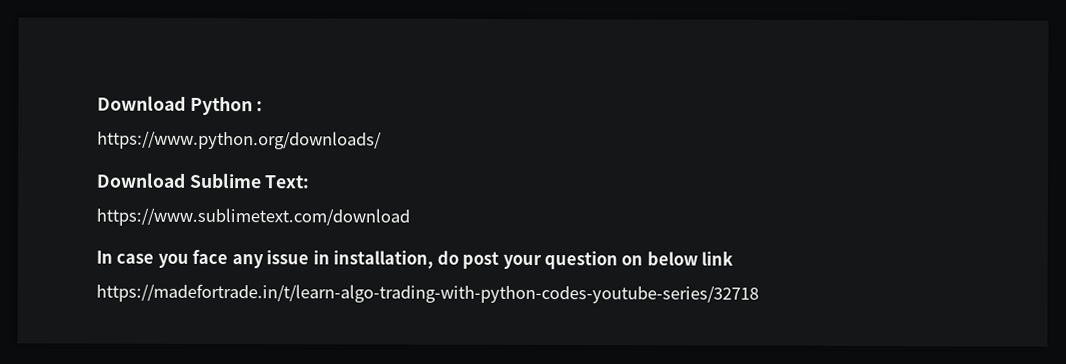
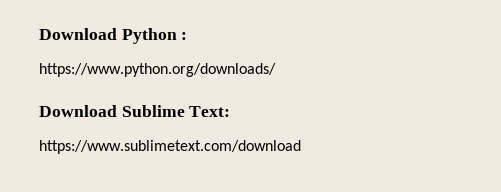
- In case you face any issue in installation, do post your question on below link
- https://madefortrade.in/t/learn-algo-trading-with-python-codes-youtube-series/32718

